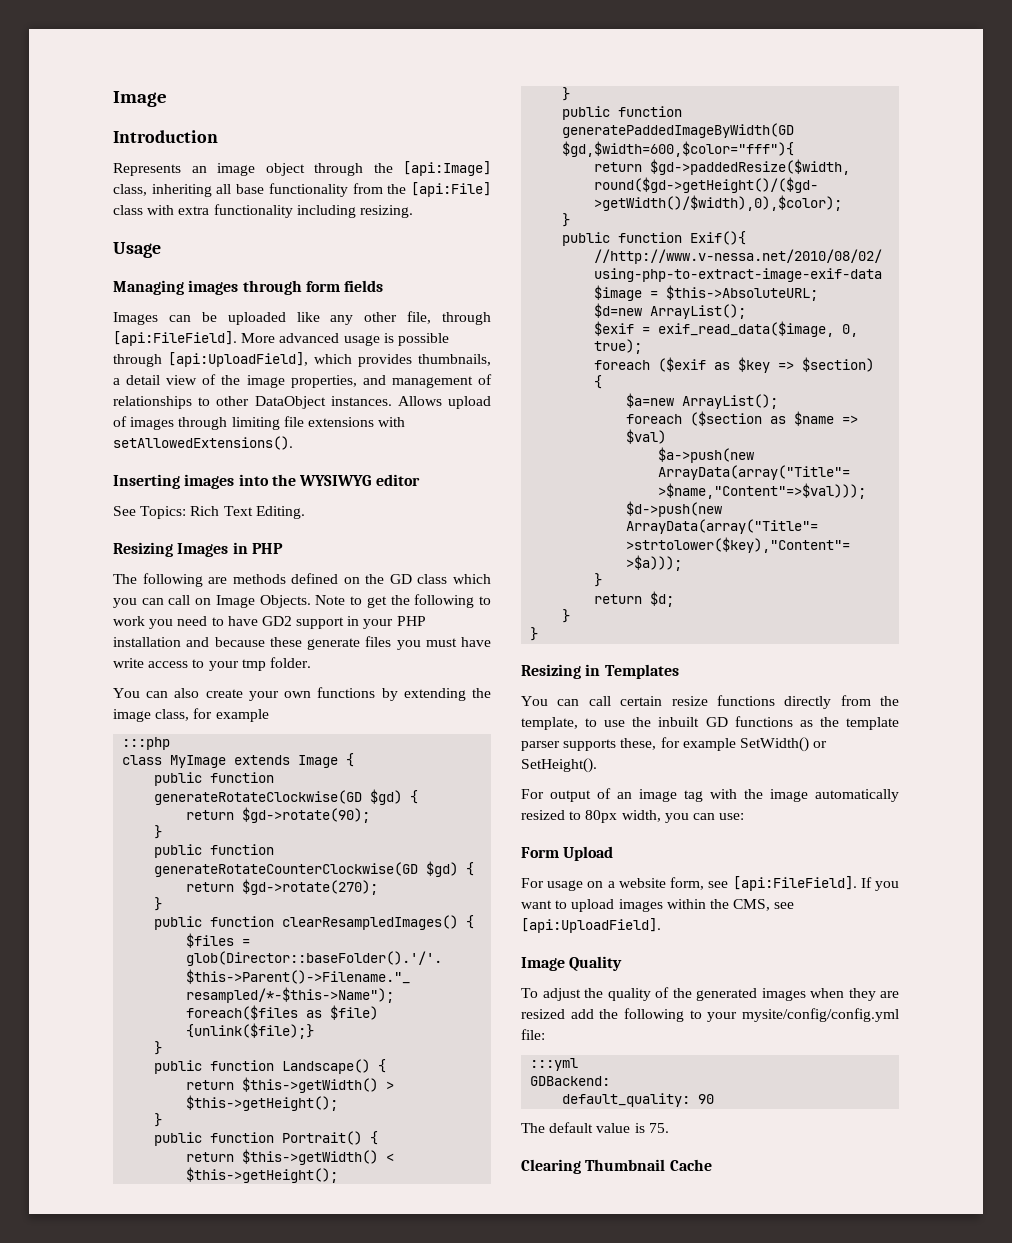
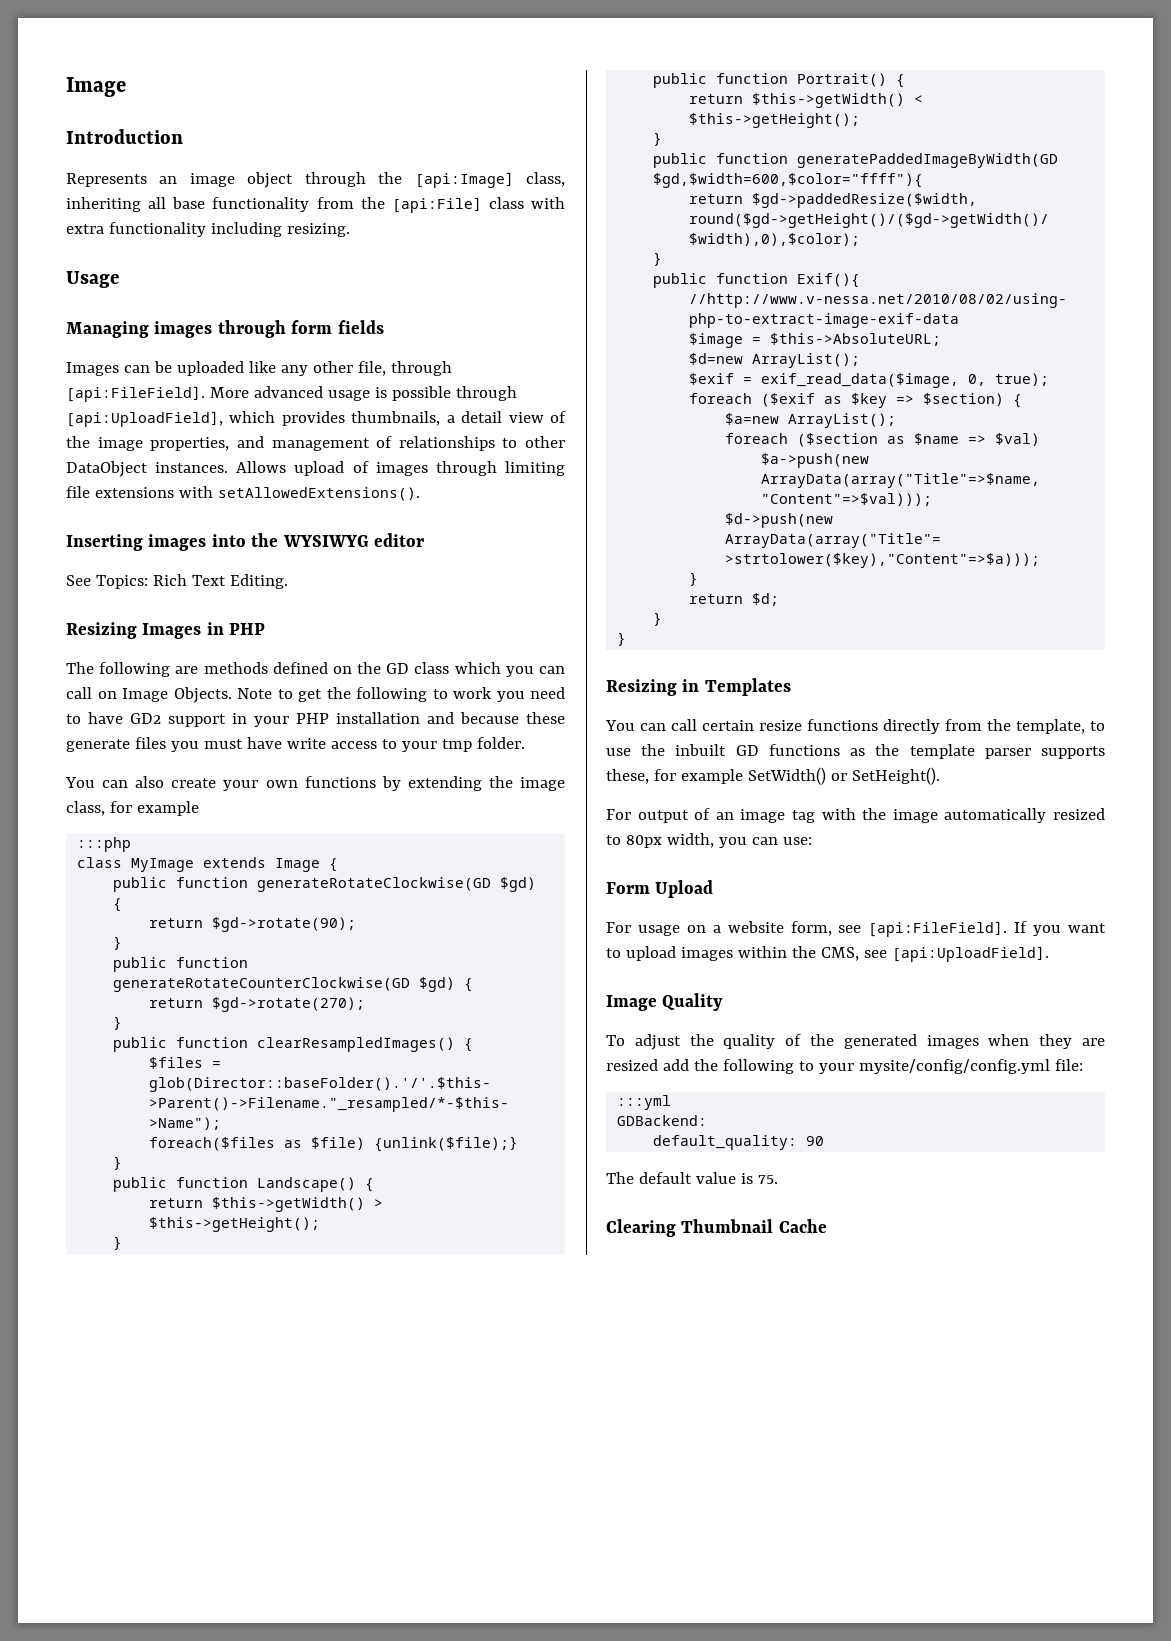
- public function generatePaddedImageByWidth(GD $gd,$width=600,$color="fff"){
+ public function generatePaddedImageByWidth(GD $gd,$width=600,$color="ffff"){

